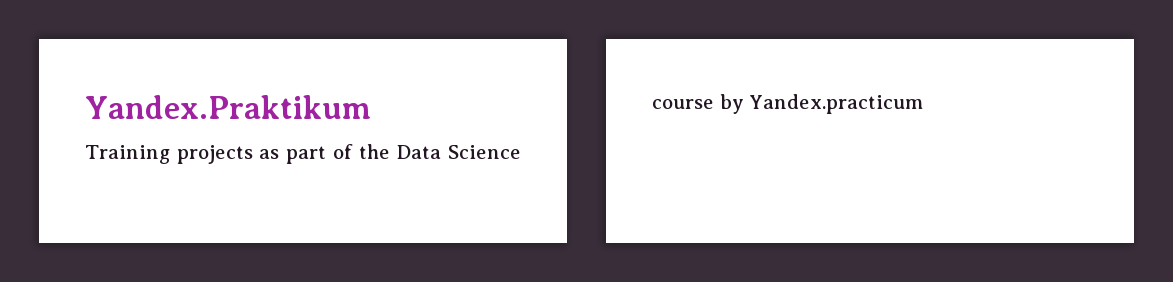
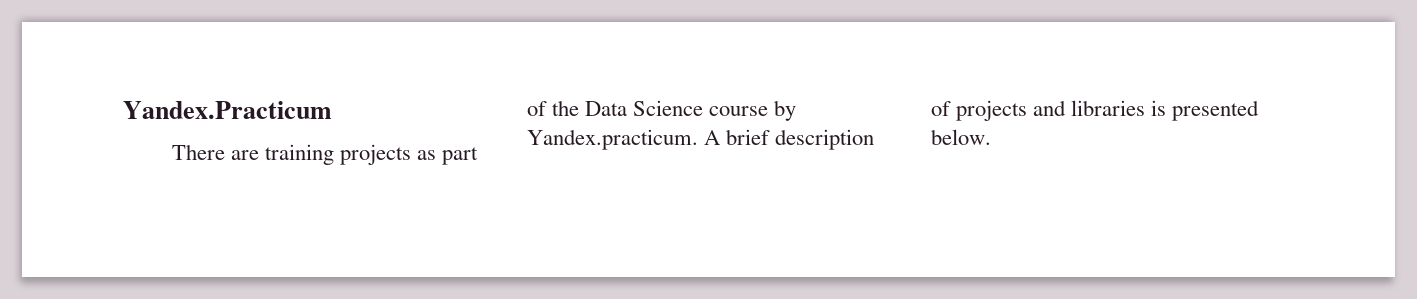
- Yandex.Praktikum
- Training projects as part of the Data Science course by Yandex.practicum
+ Yandex.Praсtiсum
+ There are training projects as part of the Data Science course by Yandex.practicum. A brief description of projects and libraries is presented below.

